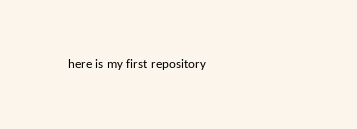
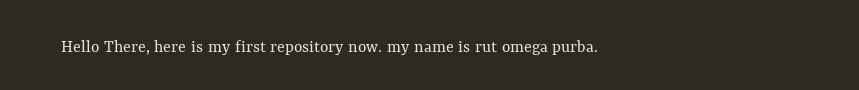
- here is my first repository
+ Hello There, here is my first repository now. my name is rut omega purba.

